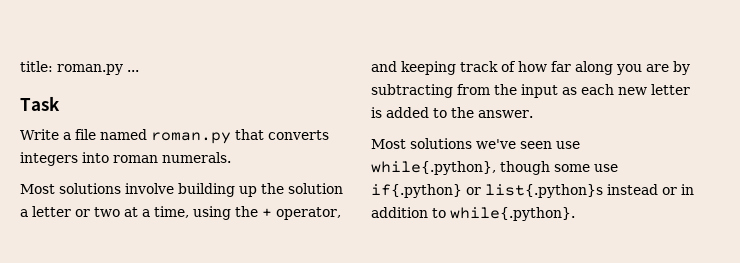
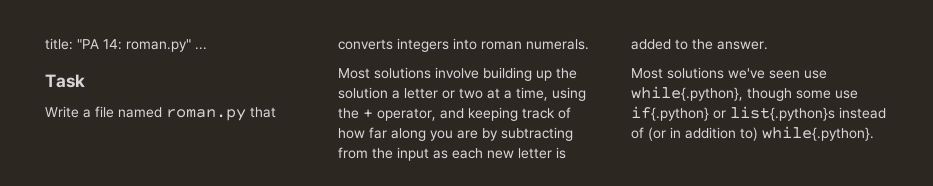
- title: roman.py ...
+ title: "PA 14: roman.py" ...
- Most solutions we've seen use while{.python}, though some use if{.python} or list{.python}s instead or in addition to while{.python}.
+ Most solutions we've seen use while{.python}, though some use if{.python} or list{.python}s instead of (or in addition to) while{.python}.

